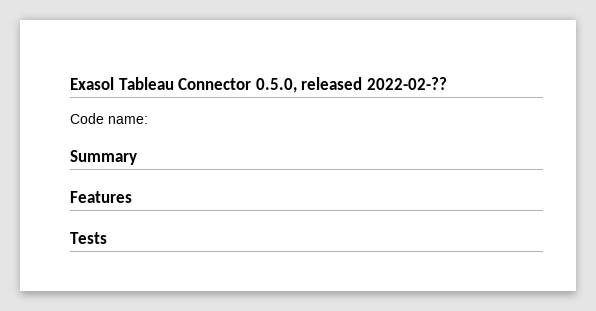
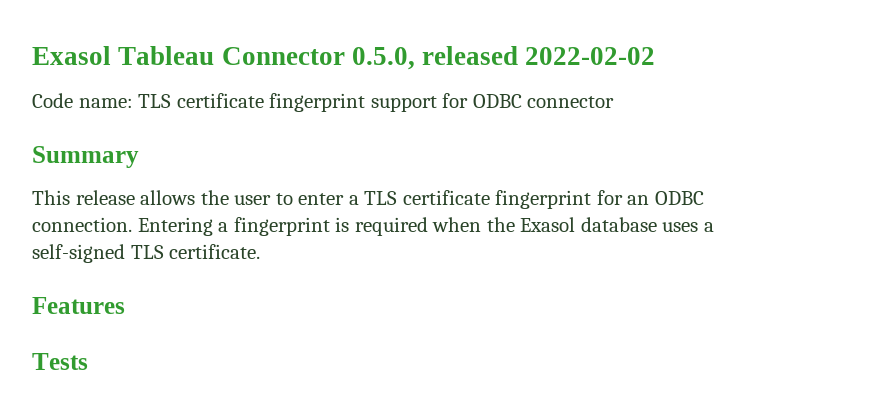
- Exasol Tableau Connector 0.5.0, released 2022-02-??
+ Exasol Tableau Connector 0.5.0, released 2022-02-02
- Code name:
+ Code name: TLS certificate fingerprint support for ODBC connector
  Summary
+ This release allows the user to enter a TLS certificate fingerprint for an ODBC connection. Entering a fingerprint is required when the Exasol database uses a self-signed TLS certificate.

